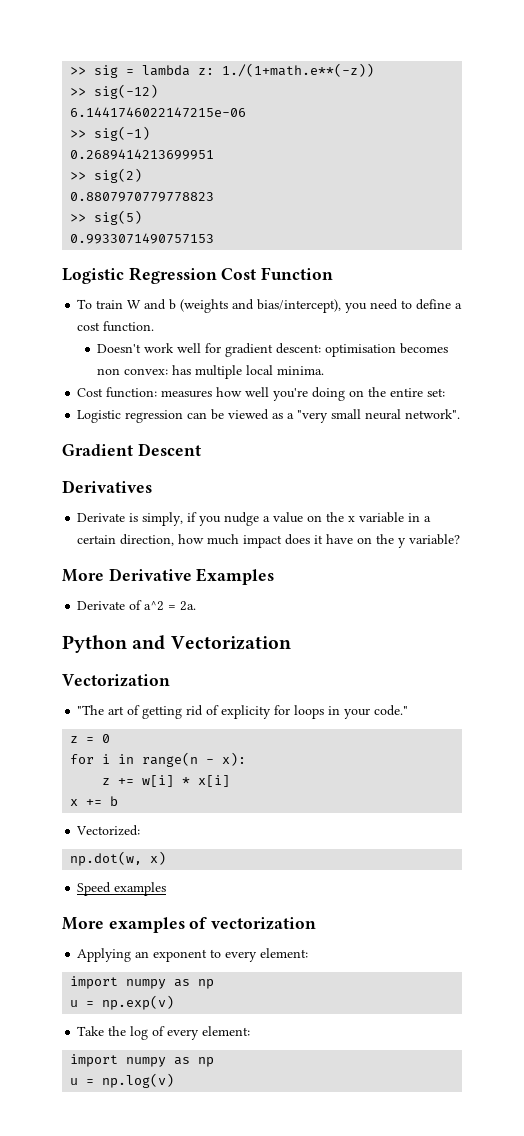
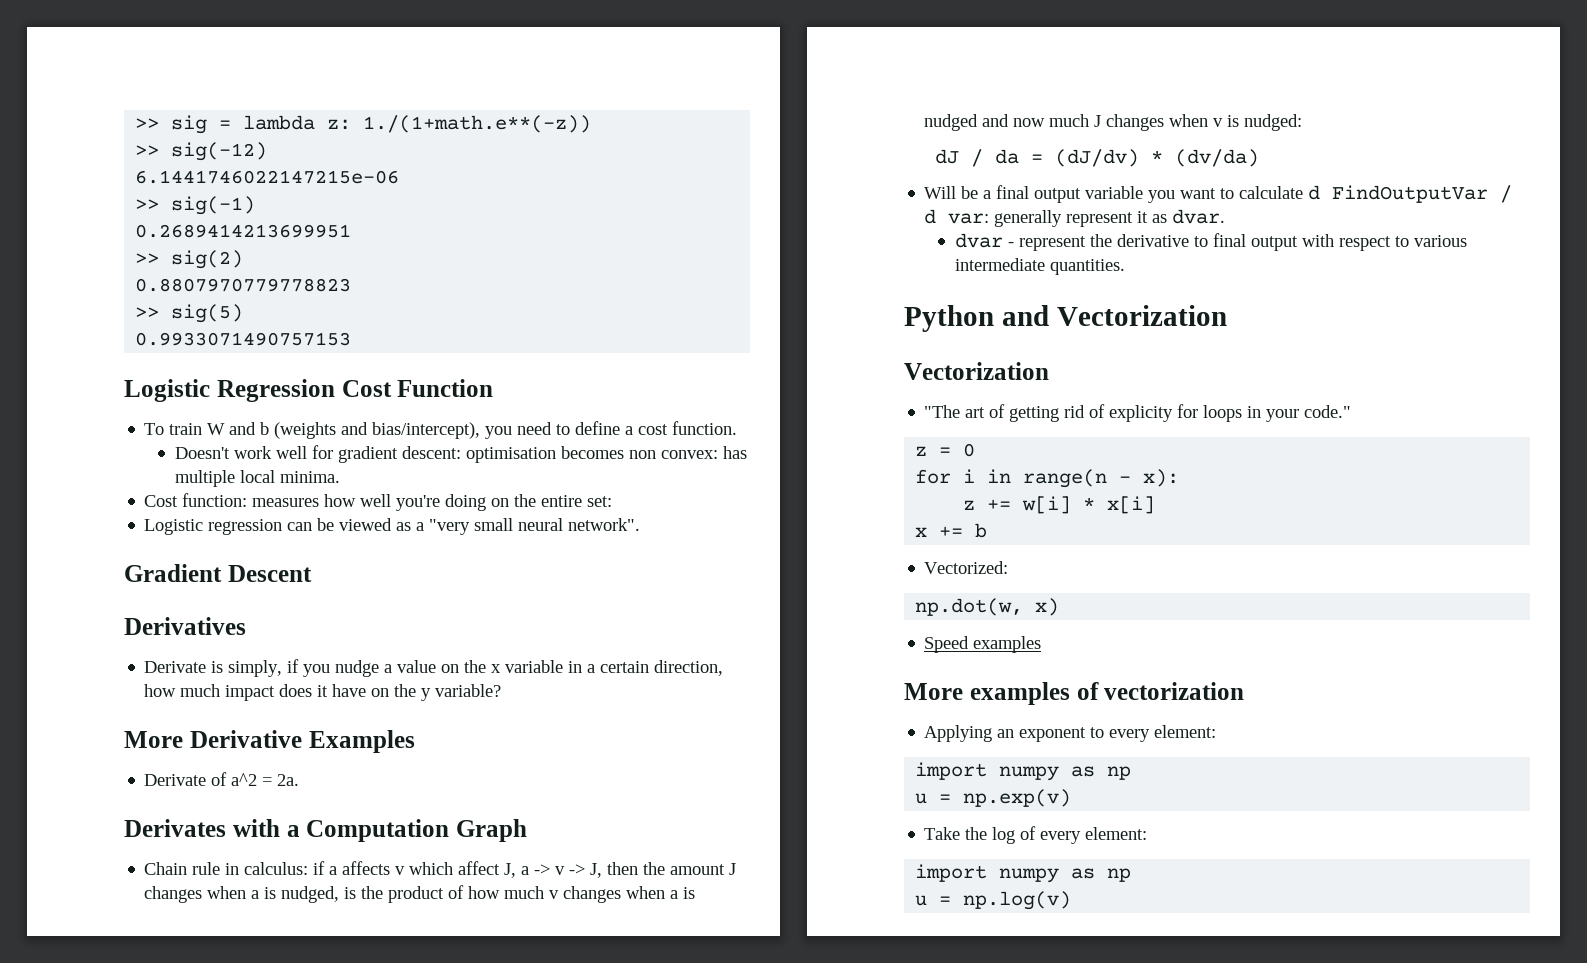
+ Derivates with a Computation Graph
+ Chain rule in calculus: if a affects v which affect J, a -> v -> J, then the amount J changes when a is nudged, is the product of how much v changes when a is nudged and now much J changes when v is nudged:
+ dJ / da = (dJ/dv) * (dv/da)
+ Will be a final output variable you want to calculate d FindOutputVar / d var: generally represent it as dvar.
+ dvar - represent the derivative to final output with respect to various intermediate quantities.

